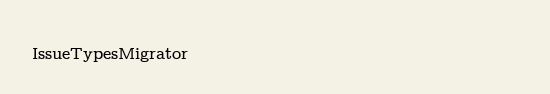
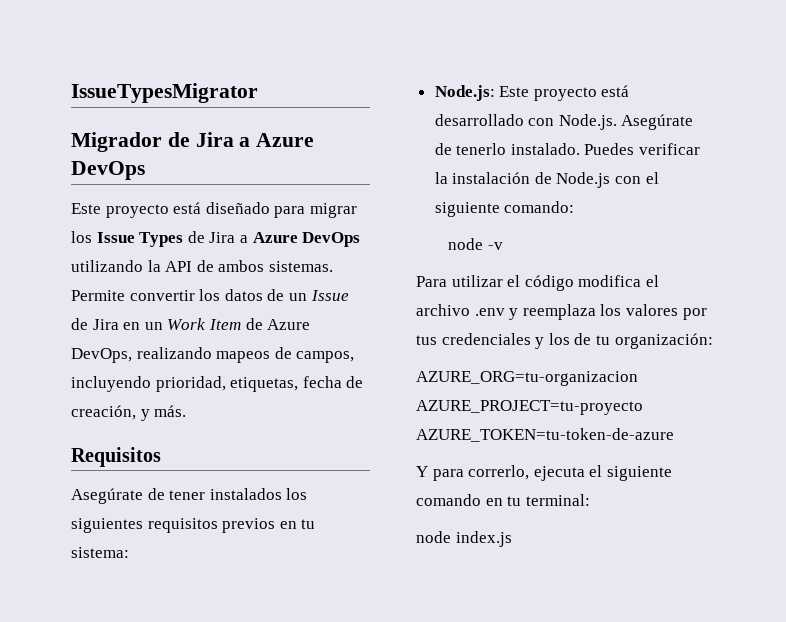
+ Migrador de Jira a Azure DevOps
+ Este proyecto está diseñado para migrar los Issue Types de Jira a Azure DevOps utilizando la API de ambos sistemas. Permite convertir los datos de un Issue de Jira en un Work Item de Azure DevOps, realizando mapeos de campos, incluyendo prioridad, etiquetas, fecha de creación, y más.
+ Requisitos
+ Asegúrate de tener instalados los siguientes requisitos previos en tu sistema:
+ Node.js: Este proyecto está desarrollado con Node.js. Asegúrate de tenerlo instalado. Puedes verificar la instalación de Node.js con el siguiente comando:
+ node -v
+ Para utilizar el código modifica el archivo .env y reemplaza los valores por tus credenciales y los de tu organización:
+ AZURE_ORG=tu-organizacion AZURE_PROJECT=tu-proyecto AZURE_TOKEN=tu-token-de-azure
+ Y para correrlo, ejecuta el siguiente comando en tu terminal:
+ node index.js

